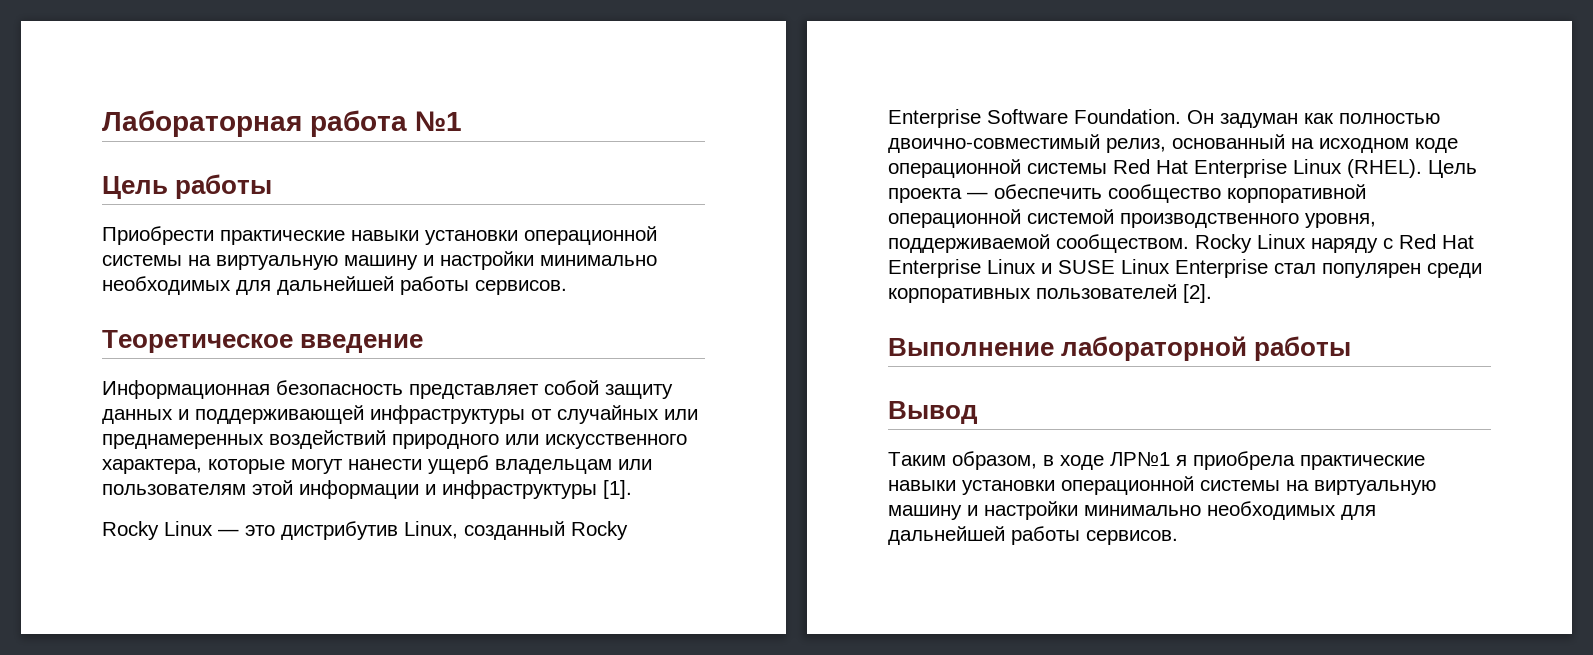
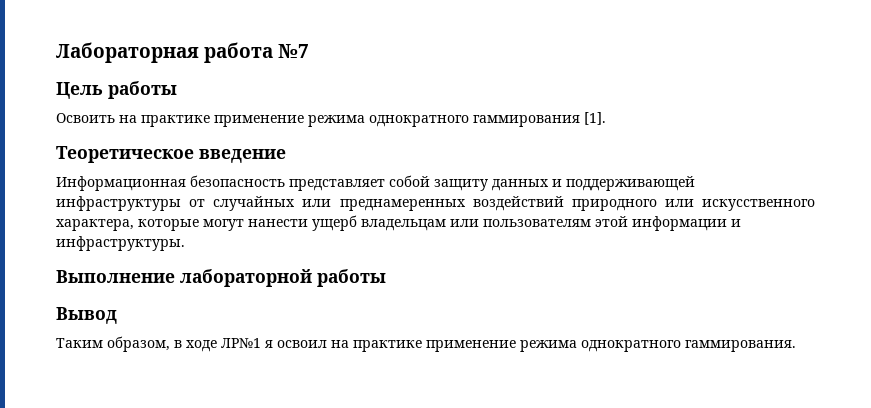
- Лабораторная работа №1
+ Лабораторная работа №7
- Приобрести практические навыки установки операционной системы на виртуальную машину и настройки минимально необходимых для дальнейшей работы сервисов.
+ Освоить на практике применение режима однократного гаммирования [1].
- Информационная безопасность представляет собой защиту данных и поддерживающей инфраструктуры от случайных или преднамеренных воздействий природного или искусственного характера, которые могут нанести ущерб владельцам или пользователям этой информации и инфраструктуры [1].
- Rocky Linux — это дистрибутив Linux, созданный Rocky Enterprise Software Foundation. Он задуман как полностью двоично-совместимый релиз, основанный на исходном коде операционной системы Red Hat Enterprise Linux (RHEL). Цель проекта — обеспечить сообщество корпоративной операционной системой производственного уровня, поддерживаемой сообществом. Rocky Linux наряду с Red Hat Enterprise Linux и SUSE Linux Enterprise стал популярен среди корпоративных пользователей [2].
+ Информационная безопасность представляет собой защиту данных и поддерживающей инфраструктуры от случайных или преднамеренных воздействий природного или искусственного характера, которые могут нанести ущерб владельцам или пользователям этой информации и инфраструктуры.
- Таким образом, в ходе ЛР№1 я приобрела практические навыки установки операционной системы на виртуальную машину и настройки минимально необходимых для дальнейшей работы сервисов.
+ Таким образом, в ходе ЛР№1 я освоил на практике применение режима однократного гаммирования.

